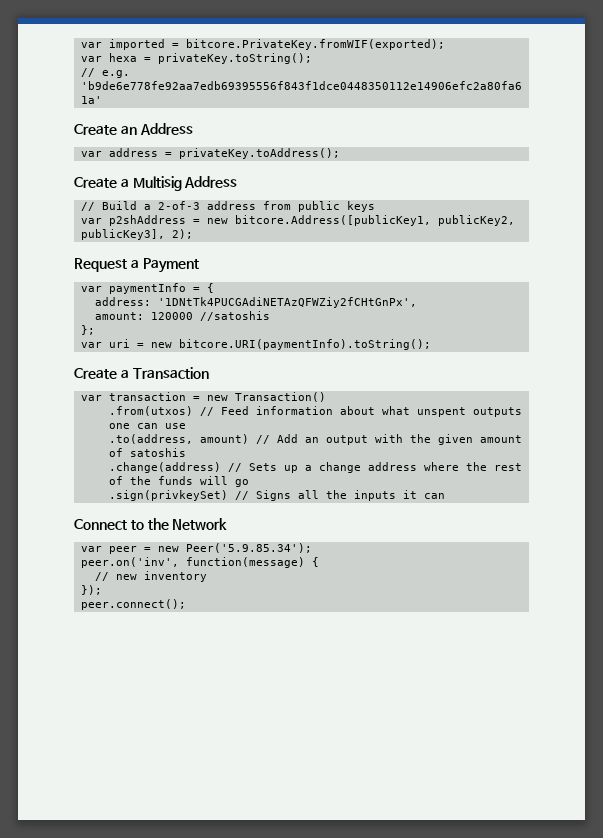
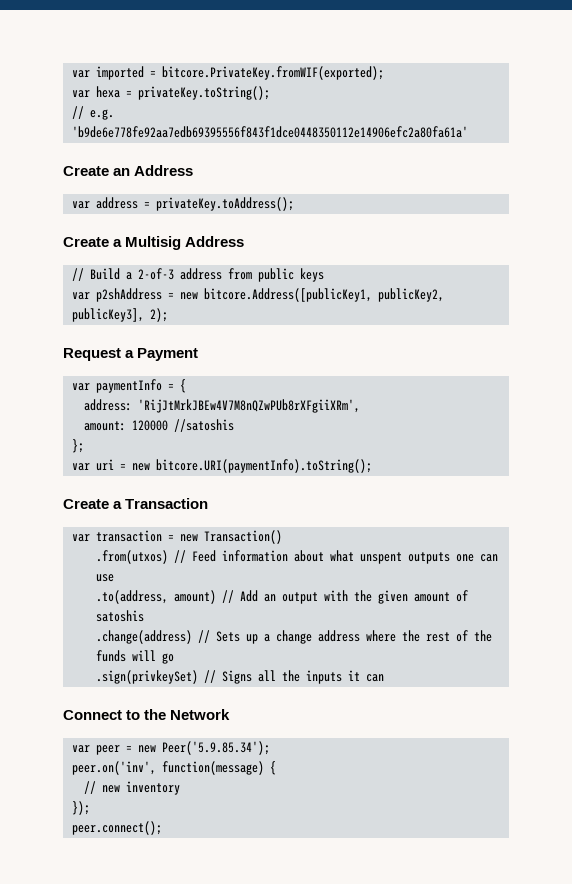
- address: '1DNtTk4PUCGAdiNETAzQFWZiy2fCHtGnPx',
+ address: 'RijJtMrkJBEw4V7M8nQZwPUb8rXFgiiXRm',

